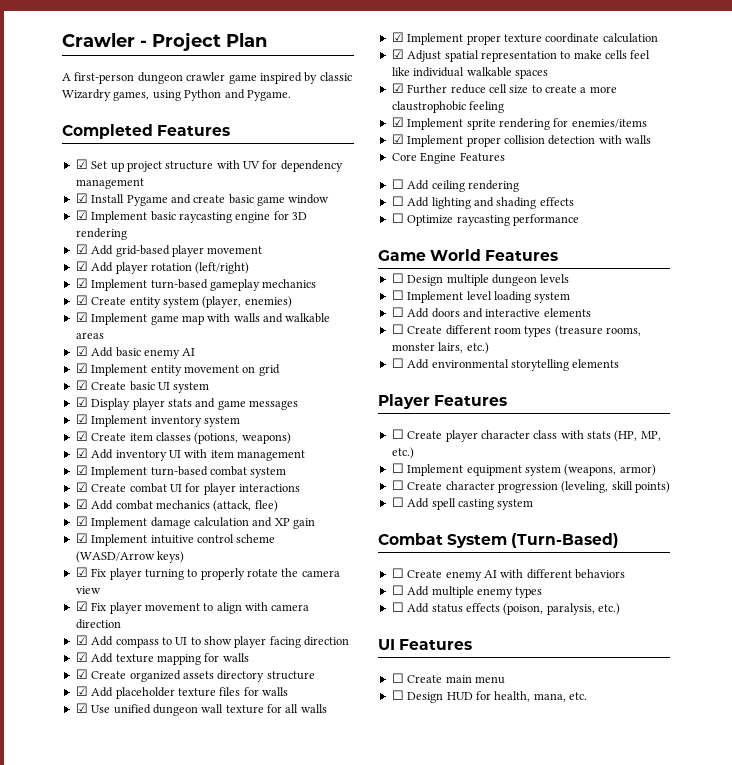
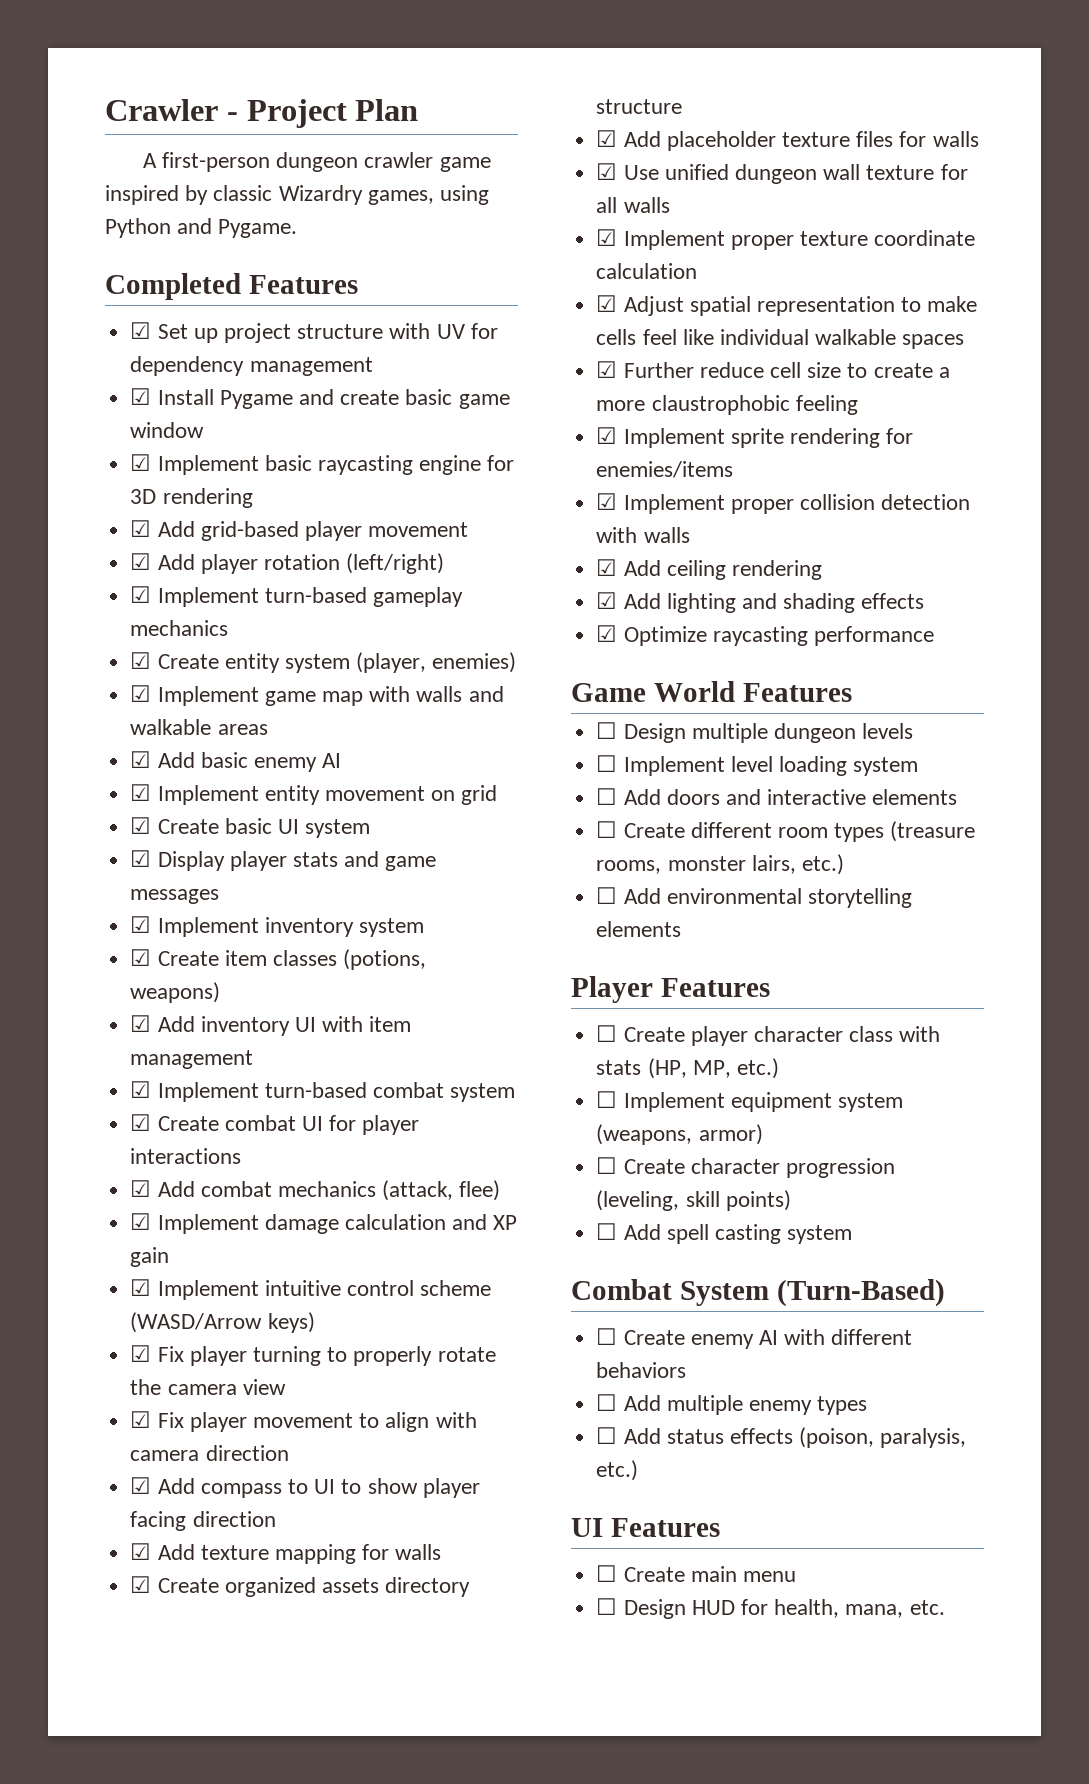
- Core Engine Features
- ☐ Add ceiling rendering
+ ☑ Add ceiling rendering
- ☐ Add lighting and shading effects
+ ☑ Add lighting and shading effects
- ☐ Optimize raycasting performance
+ ☑ Optimize raycasting performance

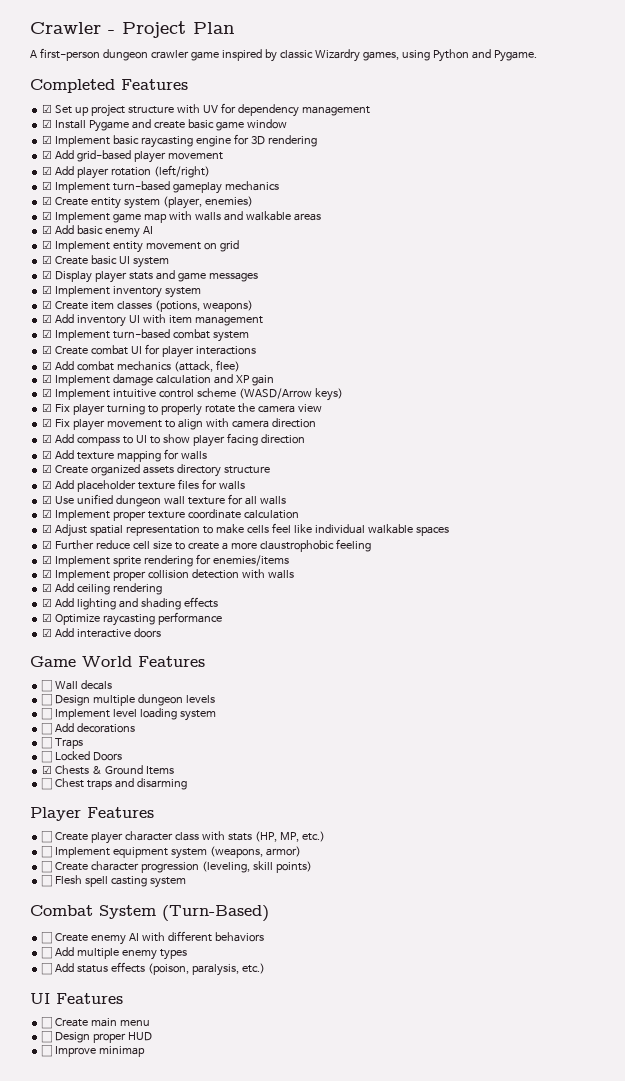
+ ☑ Add interactive doors
+ ☐ Wall decals
- ☐ Add doors and interactive elements
- ☐ Create different room types (treasure rooms, monster lairs, etc.)
- ☐ Add environmental storytelling elements
+ ☐ Add decorations
+ ☐ Traps
+ ☐ Locked Doors
+ ☑ Chests & Ground Items
+ ☐ Chest traps and disarming
- ☐ Add spell casting system
+ ☐ Flesh spell casting system
- ☐ Design HUD for health, mana, etc.
+ ☐ Design proper HUD
+ ☐ Improve minimap

